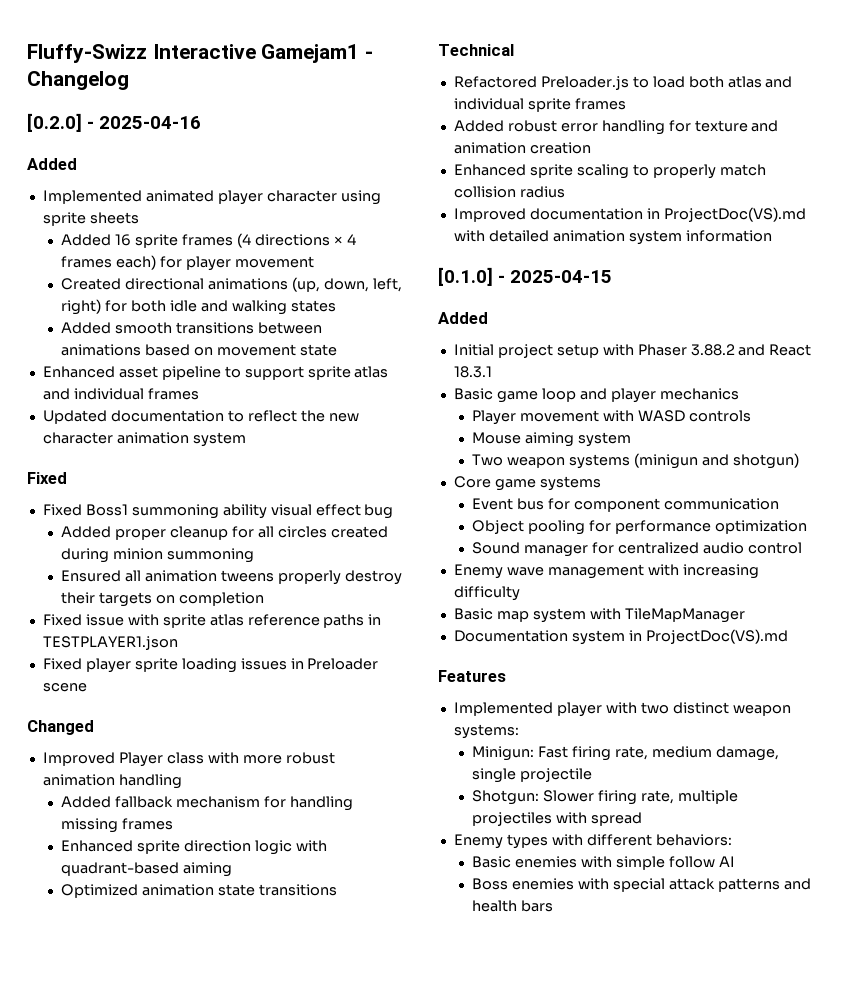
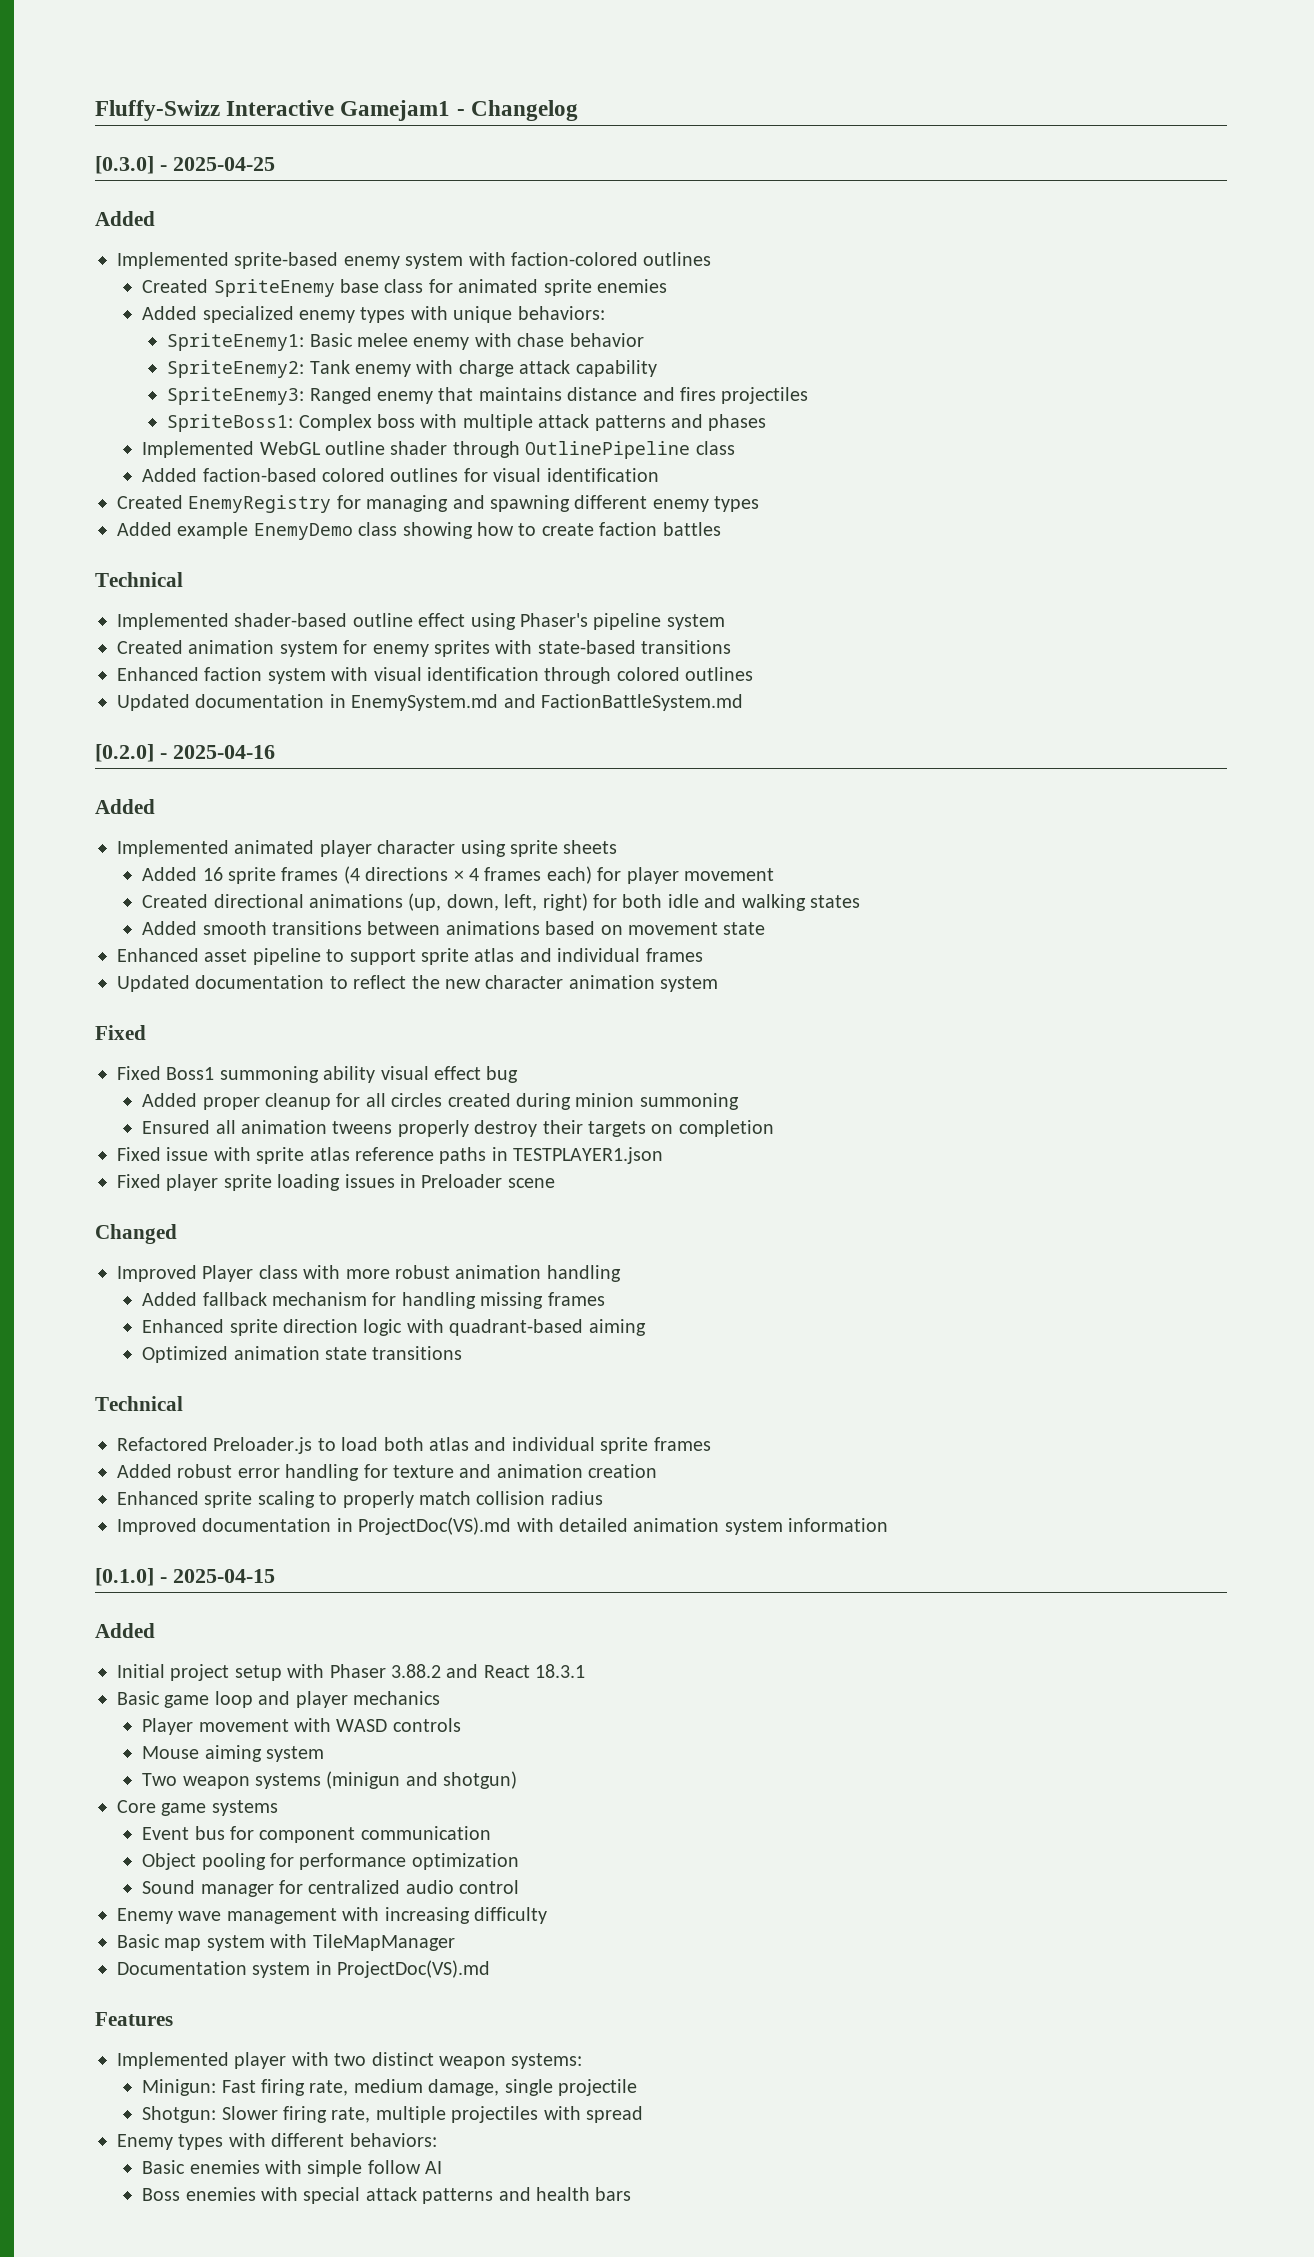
+ [0.3.0] - 2025-04-25
+ Added
+ Implemented sprite-based enemy system with faction-colored outlines
+ Created SpriteEnemy base class for animated sprite enemies
+ Added specialized enemy types with unique behaviors:
+ SpriteEnemy1: Basic melee enemy with chase behavior
+ SpriteEnemy2: Tank enemy with charge attack capability
+ SpriteEnemy3: Ranged enemy that maintains distance and fires projectiles
+ SpriteBoss1: Complex boss with multiple attack patterns and phases
+ Implemented WebGL outline shader through OutlinePipeline class
+ Added faction-based colored outlines for visual identification
+ Created EnemyRegistry for managing and spawning different enemy types
+ Added example EnemyDemo class showing how to create faction battles
+ Technical
+ Implemented shader-based outline effect using Phaser's pipeline system
+ Created animation system for enemy sprites with state-based transitions
+ Enhanced faction system with visual identification through colored outlines
+ Updated documentation in EnemySystem.md and FactionBattleSystem.md

